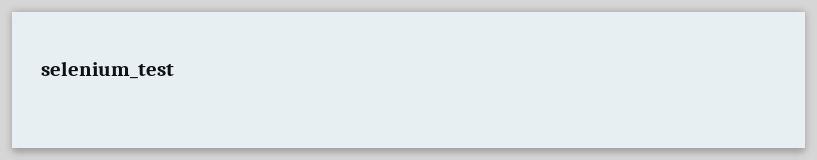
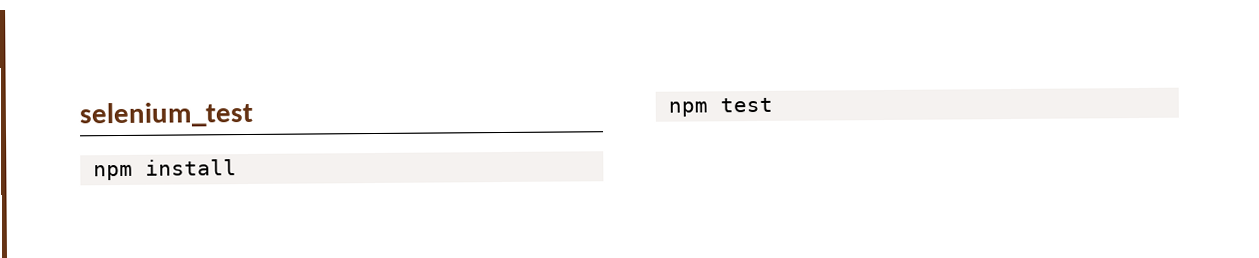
+ npm install
+ npm test

